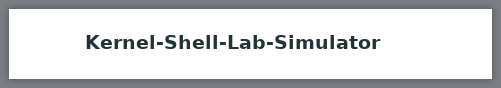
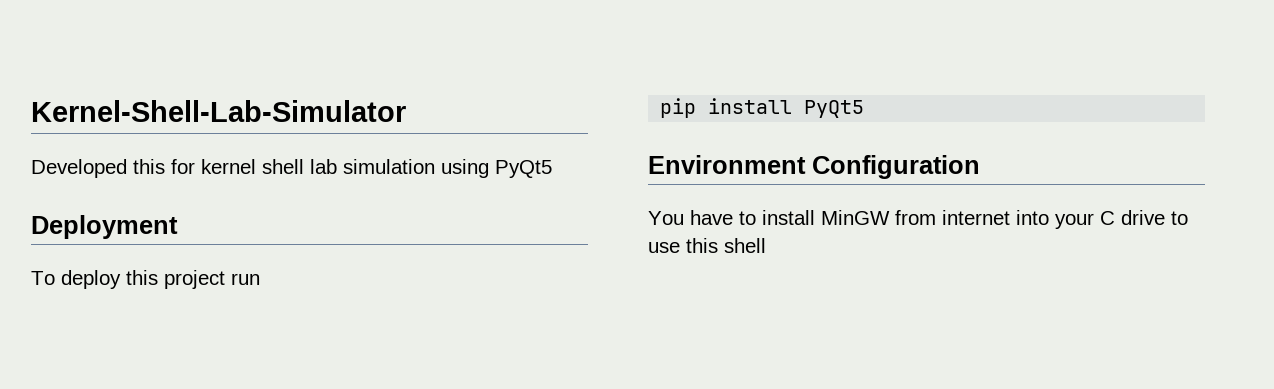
+ Developed this for kernel shell lab simulation using PyQt5
+ Deployment
+ To deploy this project run
+ pip install PyQt5
+ Environment Configuration
+ You have to install MinGW from internet into your C drive to use this shell

